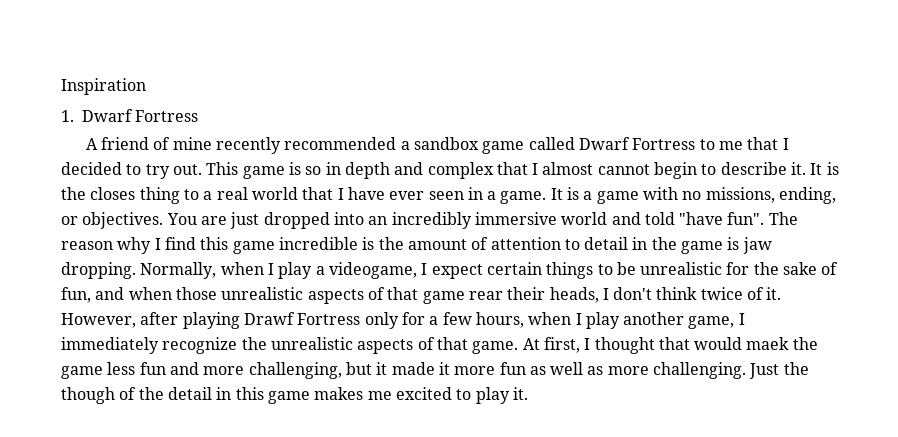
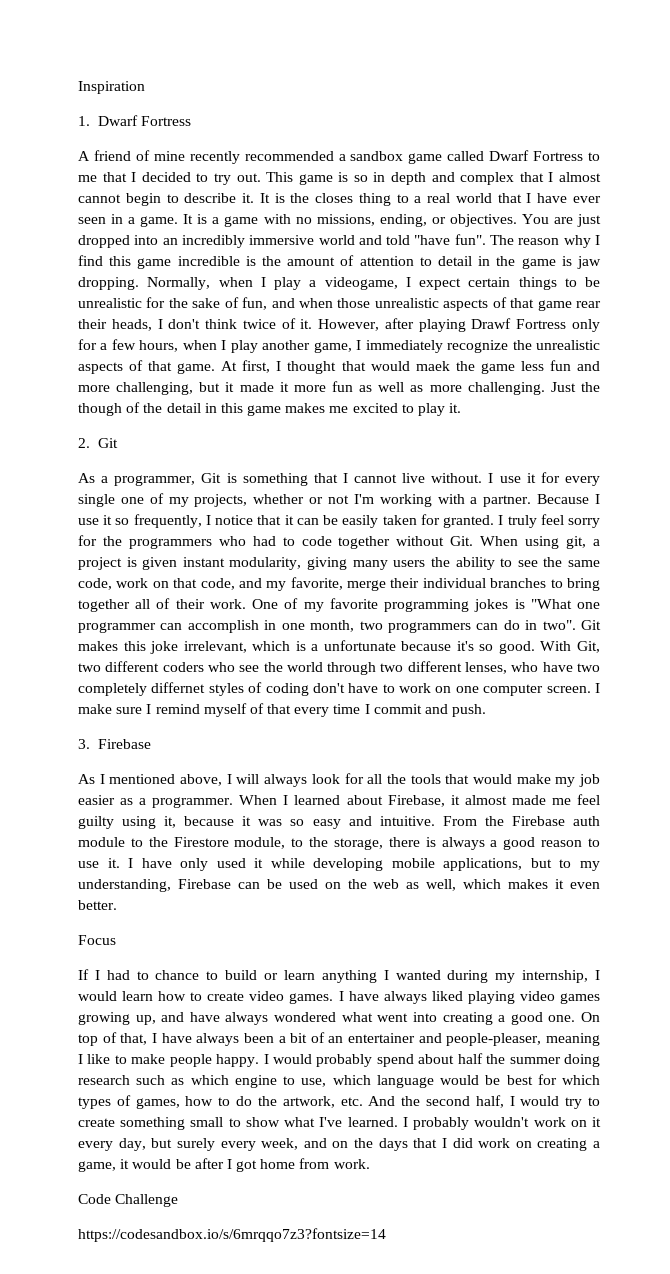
+ 2. Git
+ As a programmer, Git is something that I cannot live without. I use it for every single one of my projects, whether or not I'm working with a partner. Because I use it so frequently, I notice that it can be easily taken for granted. I truly feel sorry for the programmers who had to code together without Git. When using git, a project is given instant modularity, giving many users the ability to see the same code, work on that code, and my favorite, merge their individual branches to bring together all of their work. One of my favorite programming jokes is "What one programmer can accomplish in one month, two programmers can do in two". Git makes this joke irrelevant, which is a unfortunate because it's so good. With Git, two different coders who see the world through two different lenses, who have two completely differnet styles of coding don't have to work on one computer screen. I make sure I remind myself of that every time I commit and push.
+ 3. Firebase
+ As I mentioned above, I will always look for all the tools that would make my job easier as a programmer. When I learned about Firebase, it almost made me feel guilty using it, because it was so easy and intuitive. From the Firebase auth module to the Firestore module, to the storage, there is always a good reason to use it. I have only used it while developing mobile applications, but to my understanding, Firebase can be used on the web as well, which makes it even better.
+ Focus
+ If I had to chance to build or learn anything I wanted during my internship, I would learn how to create video games. I have always liked playing video games growing up, and have always wondered what went into creating a good one. On top of that, I have always been a bit of an entertainer and people-pleaser, meaning I like to make people happy. I would probably spend about half the summer doing research such as which engine to use, which language would be best for which types of games, how to do the artwork, etc. And the second half, I would try to create something small to show what I've learned. I probably wouldn't work on it every day, but surely every week, and on the days that I did work on creating a game, it would be after I got home from work.
+ Code Challenge
+ https://codesandbox.io/s/6mrqqo7z3?fontsize=14

